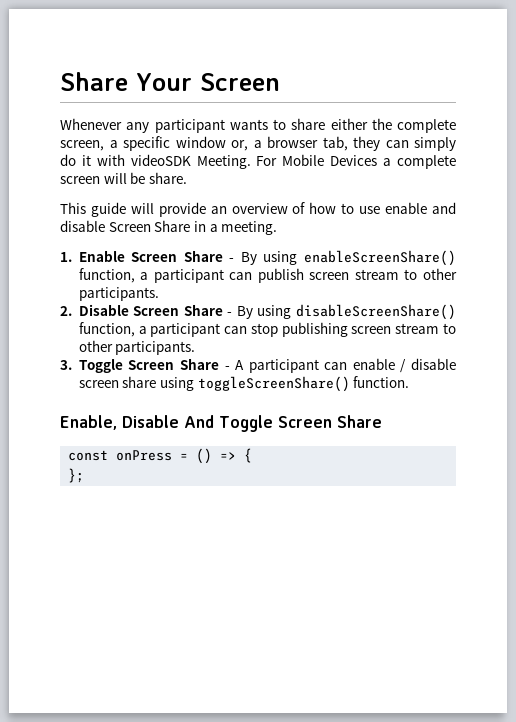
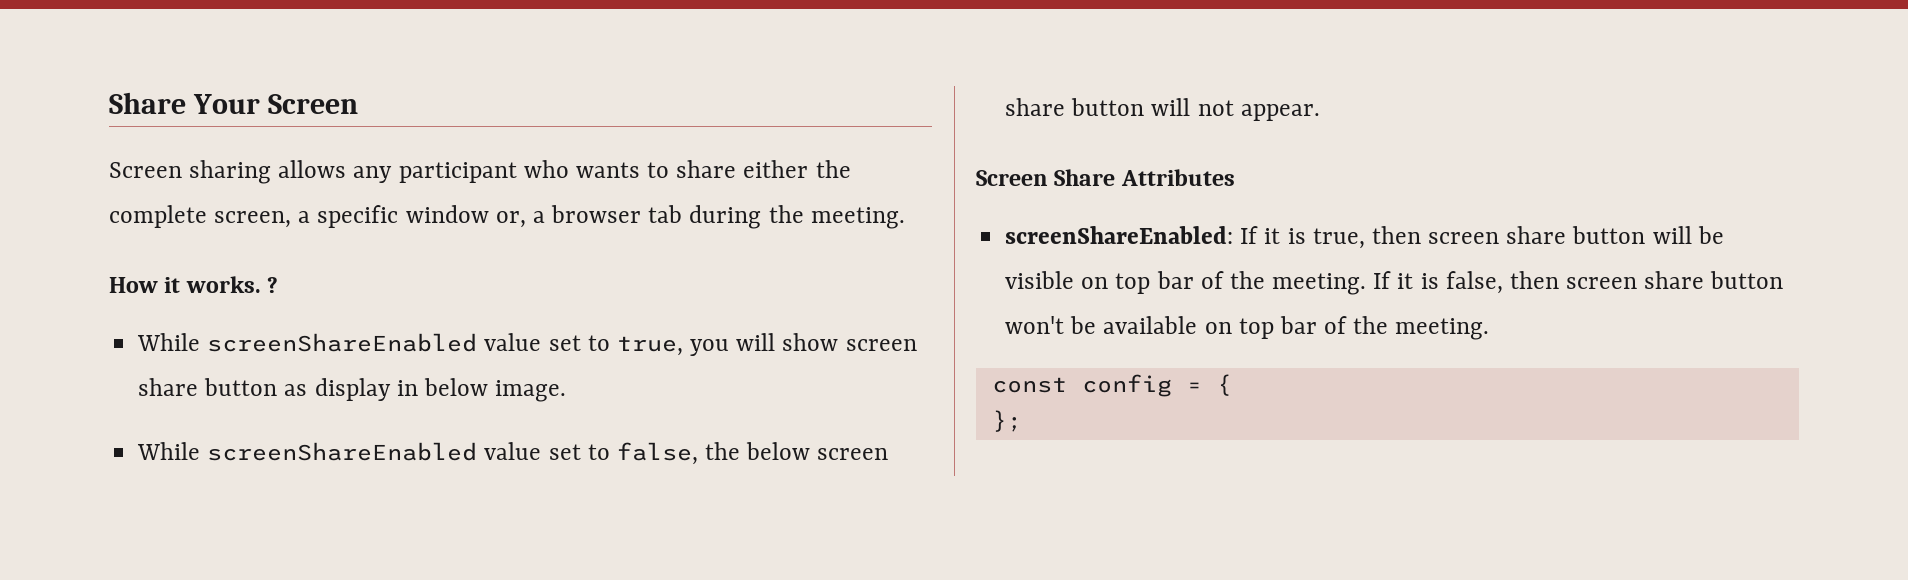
- Whenever any participant wants to share either the complete screen, a specific window or, a browser tab, they can simply do it with videoSDK Meeting. For Mobile Devices a complete screen will be share.
- This guide will provide an overview of how to use enable and disable Screen Share in a meeting.
- 1. Enable Screen Share - By using enableScreenShare() function, a participant can publish screen stream to other participants.
- 2. Disable Screen Share - By using disableScreenShare() function, a participant can stop publishing screen stream to other participants.
- 3. Toggle Screen Share - A participant can enable / disable screen share using toggleScreenShare() function.
- Enable, Disable And Toggle Screen Share
- const onPress = () => {
+ Screen sharing allows any participant who wants to share either the complete screen, a specific window or, a browser tab during the meeting.
+ How it works. ?
+ While screenShareEnabled value set to true, you will show screen share button as display in below image.
+ While screenShareEnabled value set to false, the below screen share button will not appear.
+ Screen Share Attributes
+ screenShareEnabled: If it is true, then screen share button will be visible on top bar of the meeting. If it is false, then screen share button won't be available on top bar of the meeting.
+ const config = {

